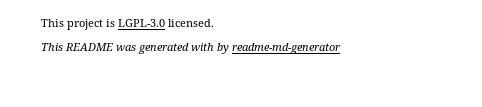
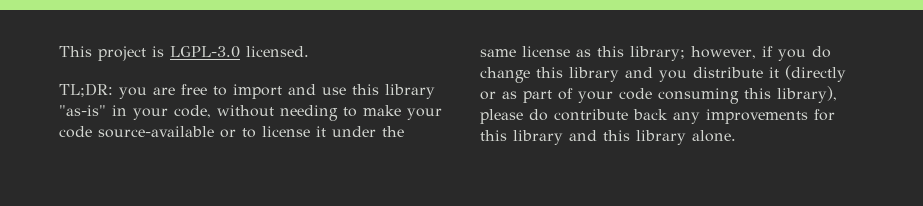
- This README was generated with by readme-md-generator
+ TL;DR: you are free to import and use this library "as-is" in your code, without needing to make your code source-available or to license it under the same license as this library; however, if you do change this library and you distribute it (directly or as part of your code consuming this library), please do contribute back any improvements for this library and this library alone.

